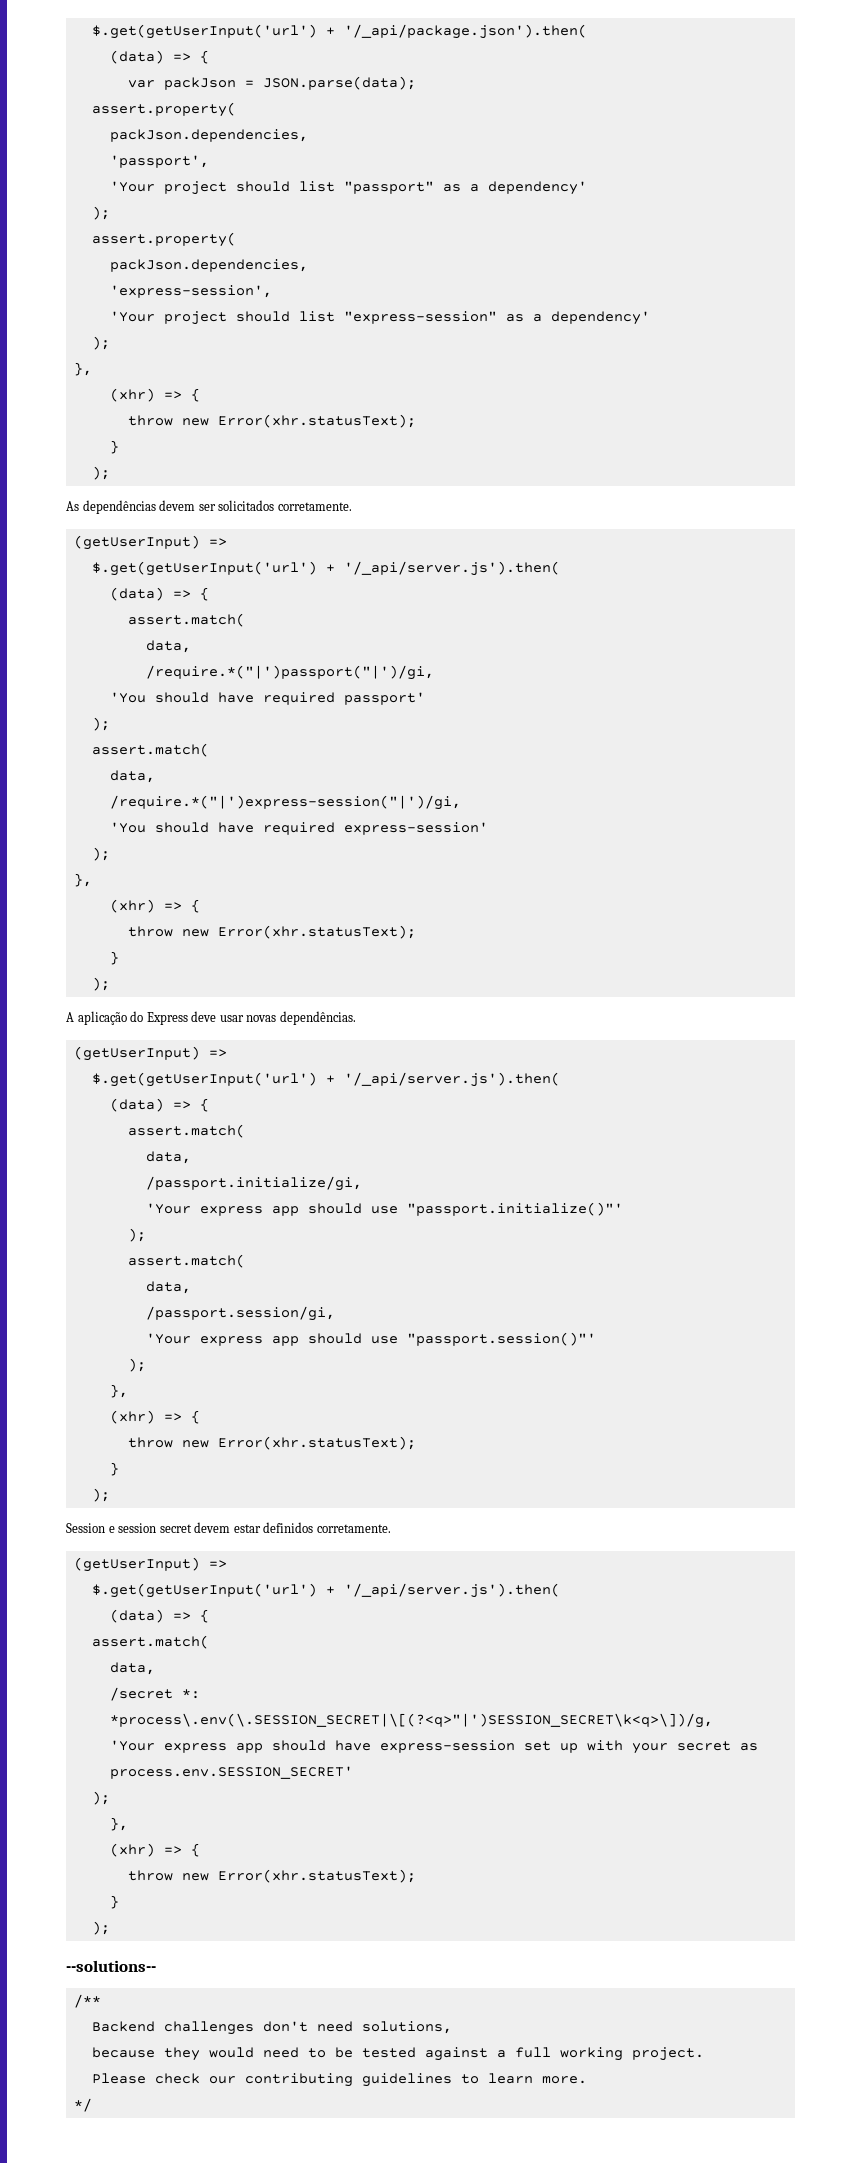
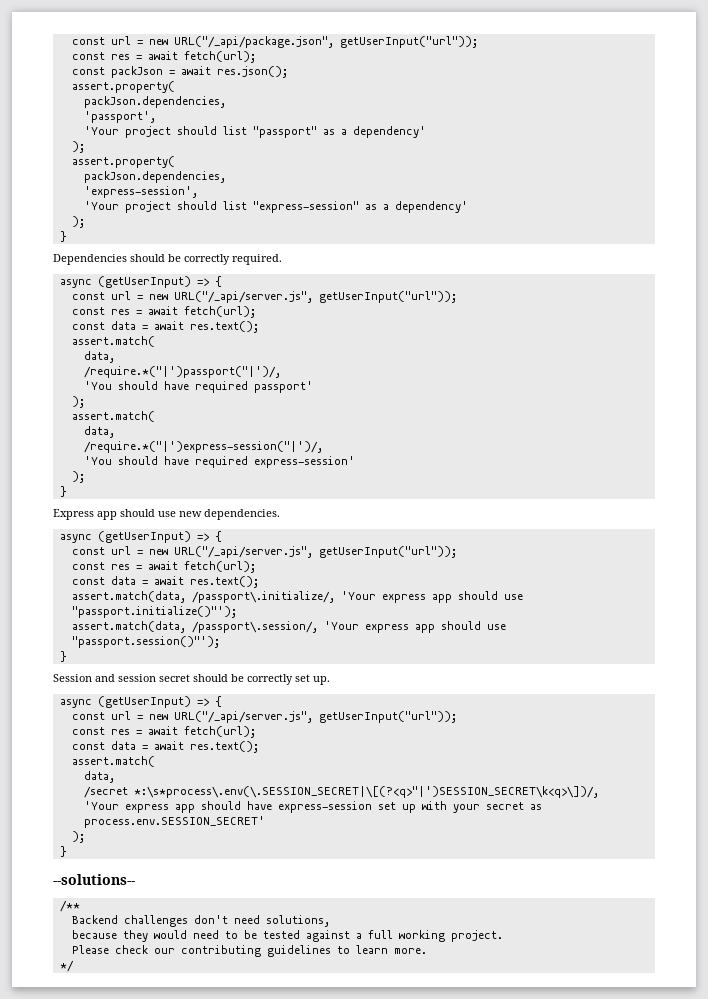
- $.get(getUserInput('url') + '/_api/package.json').then(
- (data) => {
- var packJson = JSON.parse(data);
+ const url = new URL("/_api/package.json", getUserInput("url"));
+ const res = await fetch(url);
+ const packJson = await res.json();
  'Your project should list "express-session" as a dependency'
  );
- },
- (xhr) => {
- throw new Error(xhr.statusText);
  }
- );
- As dependências devem ser solicitados corretamente.
- (getUserInput) =>
- $.get(getUserInput('url') + '/_api/server.js').then(
- (data) => {
+ Dependencies should be correctly required.
+ async (getUserInput) => {
+ const url = new URL("/_api/server.js", getUserInput("url"));
+ const res = await fetch(url);
+ const data = await res.text();
  assert.match(
  data,
- /require.*("|')passport("|')/gi,
+ /require.*("|')passport("|')/,
- /require.*("|')express-session("|')/gi,
+ /require.*("|')express-session("|')/,
  'You should have required express-session'
  );
- },
- (xhr) => {
- throw new Error(xhr.statusText);
  }
- );
- A aplicação do Express deve usar novas dependências.
- (getUserInput) =>
- $.get(getUserInput('url') + '/_api/server.js').then(
- (data) => {
- assert.match(
- data,
- /passport.initialize/gi,
- 'Your express app should use "passport.initialize()"'
- );
- assert.match(
- data,
- /passport.session/gi,
- 'Your express app should use "passport.session()"'
- );
- },
- (xhr) => {
- throw new Error(xhr.statusText);
+ Express app should use new dependencies.
+ async (getUserInput) => {
+ const url = new URL("/_api/server.js", getUserInput("url"));
+ const res = await fetch(url);
+ const data = await res.text();
+ assert.match(data, /passport\.initialize/, 'Your express app should use "passport.initialize()"');
+ assert.match(data, /passport\.session/, 'Your express app should use "passport.session()"');
  }
- );
- Session e session secret devem estar definidos corretamente.
- (getUserInput) =>
- $.get(getUserInput('url') + '/_api/server.js').then(
- (data) => {
+ Session and session secret should be correctly set up.
+ async (getUserInput) => {
+ const url = new URL("/_api/server.js", getUserInput("url"));
+ const res = await fetch(url);
+ const data = await res.text();
- /secret *: *process\.env(\.SESSION_SECRET|\[(?<q>"|')SESSION_SECRET\k<q>\])/g,
+ /secret *:\s*process\.env(\.SESSION_SECRET|\[(?<q>"|')SESSION_SECRET\k<q>\])/,
  'Your express app should have express-session set up with your secret as process.env.SESSION_SECRET'
  );
- },
- (xhr) => {
- throw new Error(xhr.statusText);
  }
- );

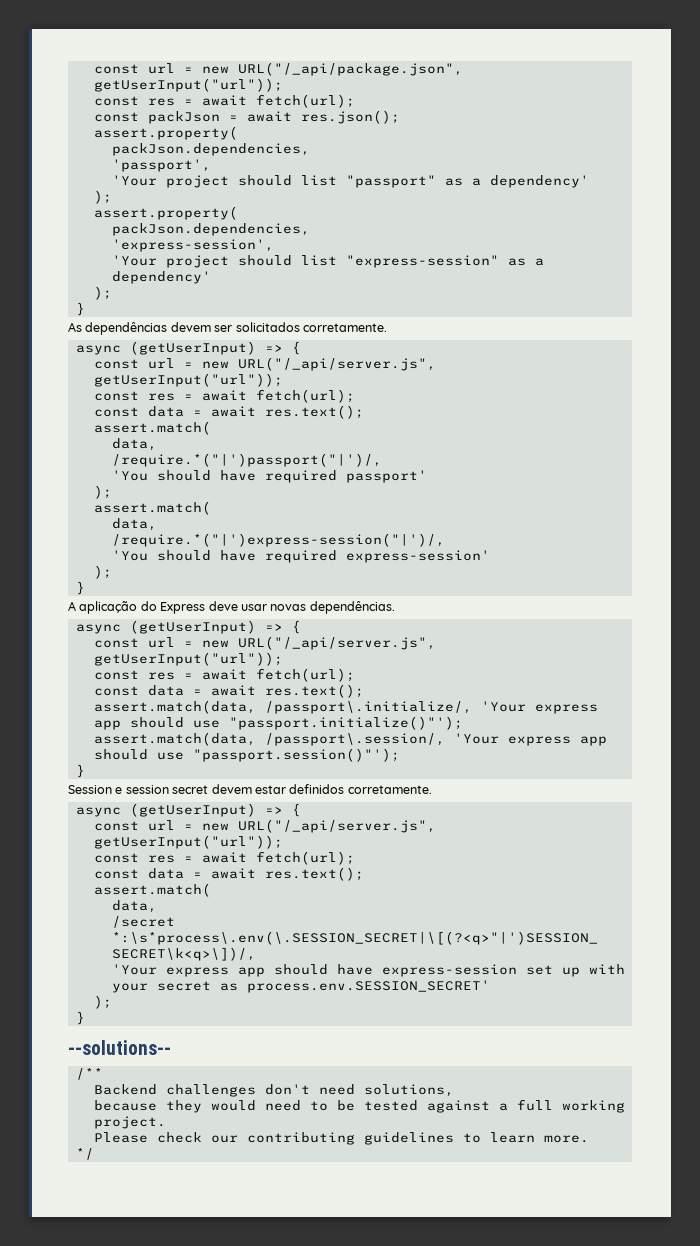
- Dependencies should be correctly required.
+ As dependências devem ser solicitados corretamente.
- Express app should use new dependencies.
+ A aplicação do Express deve usar novas dependências.
- Session and session secret should be correctly set up.
+ Session e session secret devem estar definidos corretamente.

